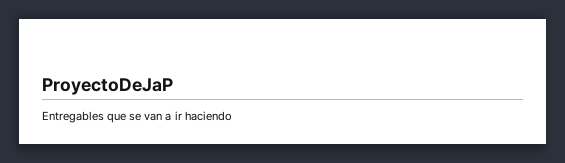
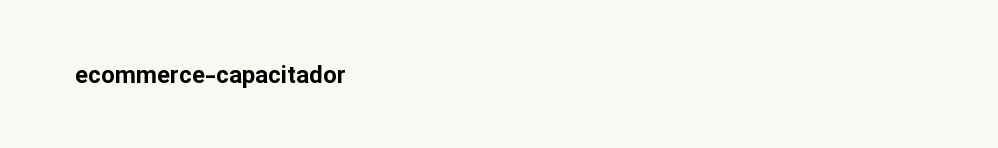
- ProyectoDeJaP
- Entregables que se van a ir haciendo
+ ecommerce-capacitador

